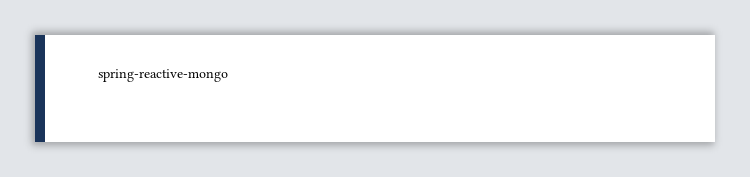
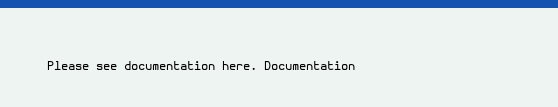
- spring-reactive-mongo
+ Please see documentation here. Documentation

